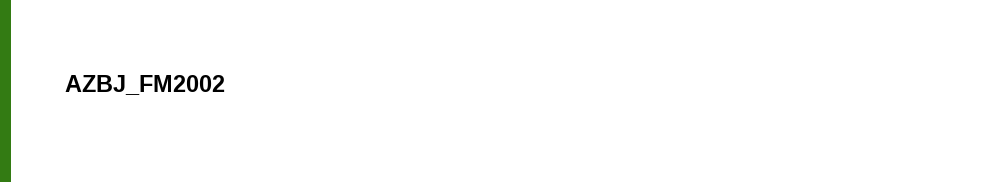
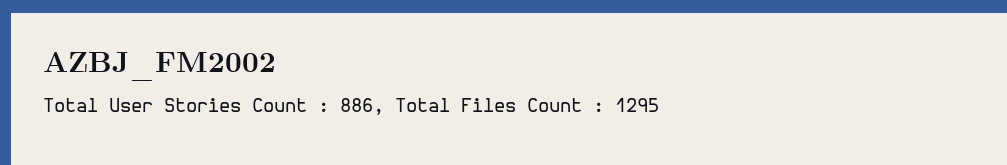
+ Total User Stories Count : 886, Total Files Count : 1295

